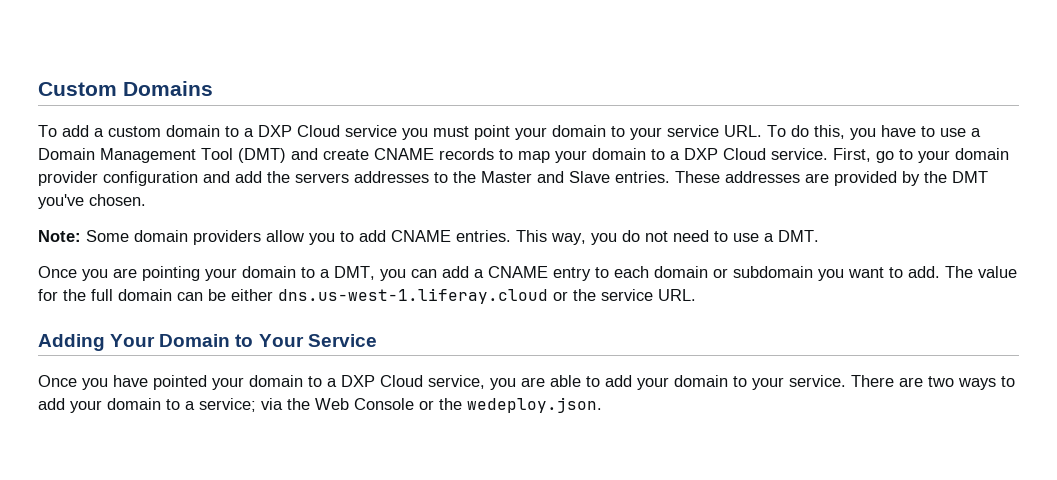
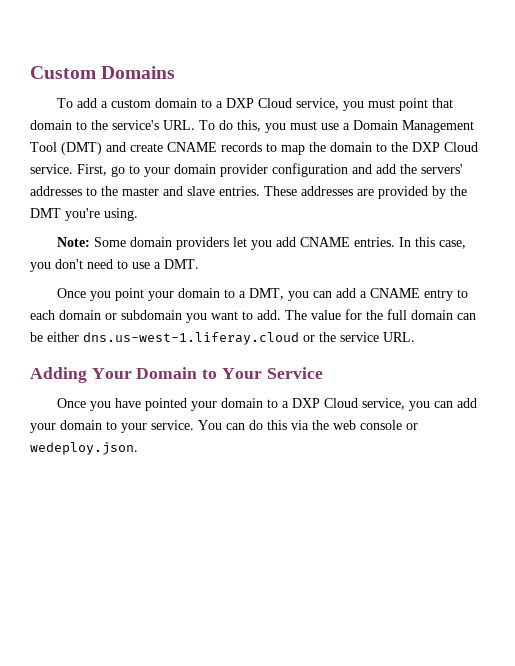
- To add a custom domain to a DXP Cloud service you must point your domain to your service URL. To do this, you have to use a Domain Management Tool (DMT) and create CNAME records to map your domain to a DXP Cloud service.
+ To add a custom domain to a DXP Cloud service, you must point that domain to the service's URL. To do this, you must use a Domain Management Tool (DMT) and create CNAME records to map the domain to the DXP Cloud service.
- First, go to your domain provider configuration and add the servers addresses to the Master and Slave entries.
+ First, go to your domain provider configuration and add the servers' addresses to the master and slave entries.
- These addresses are provided by the DMT you've chosen.
+ These addresses are provided by the DMT you're using.
- Note: Some domain providers allow you to add CNAME entries. This way, you do not need to use a DMT.
+ Note: Some domain providers let you add CNAME entries. In this case, you don't need to use a DMT.
- Once you are pointing your domain to a DMT, you can add a CNAME entry to each domain or subdomain you want to add.
+ Once you point your domain to a DMT, you can add a CNAME entry to each domain or subdomain you want to add.
- Once you have pointed your domain to a DXP Cloud service, you are able to add your domain to your service.
+ Once you have pointed your domain to a DXP Cloud service, you can add your domain to your service.
- There are two ways to add your domain to a service; via the Web Console or the wedeploy.json.
+ You can do this via the web console or wedeploy.json.

